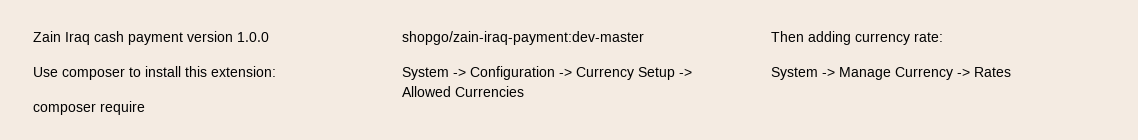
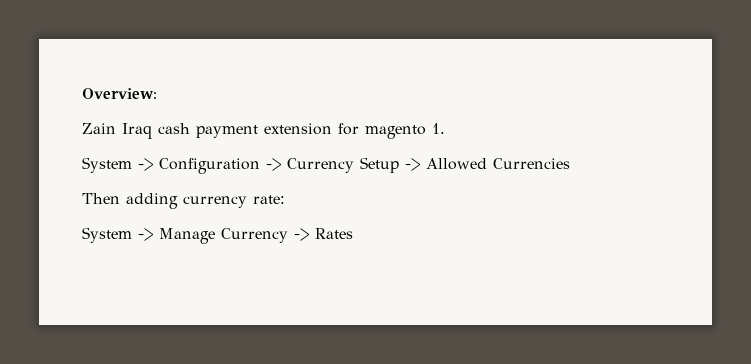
+ Overview:
- Zain Iraq cash payment version 1.0.0
- Use composer to install this extension:
- composer require shopgo/zain-iraq-payment:dev-master
+ Zain Iraq cash payment extension for magento 1.

